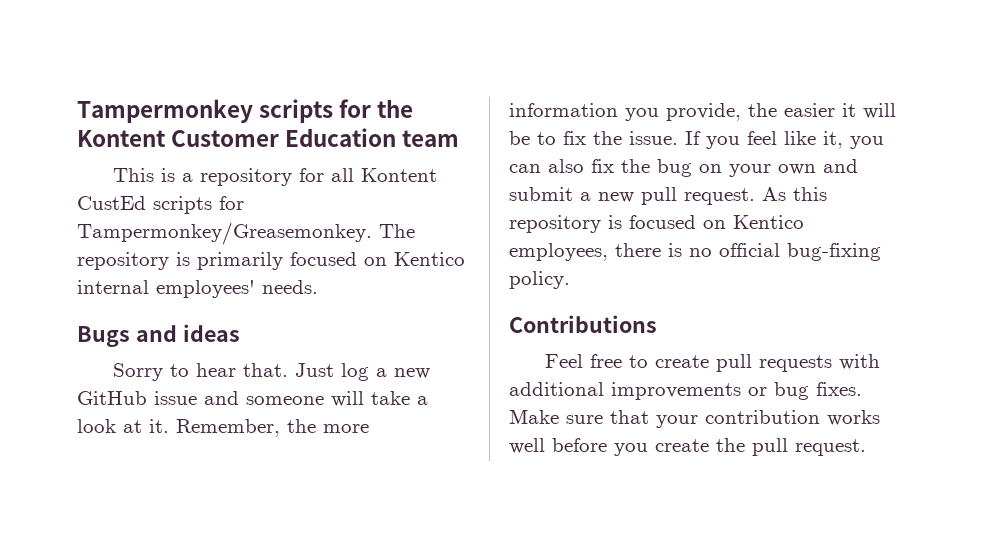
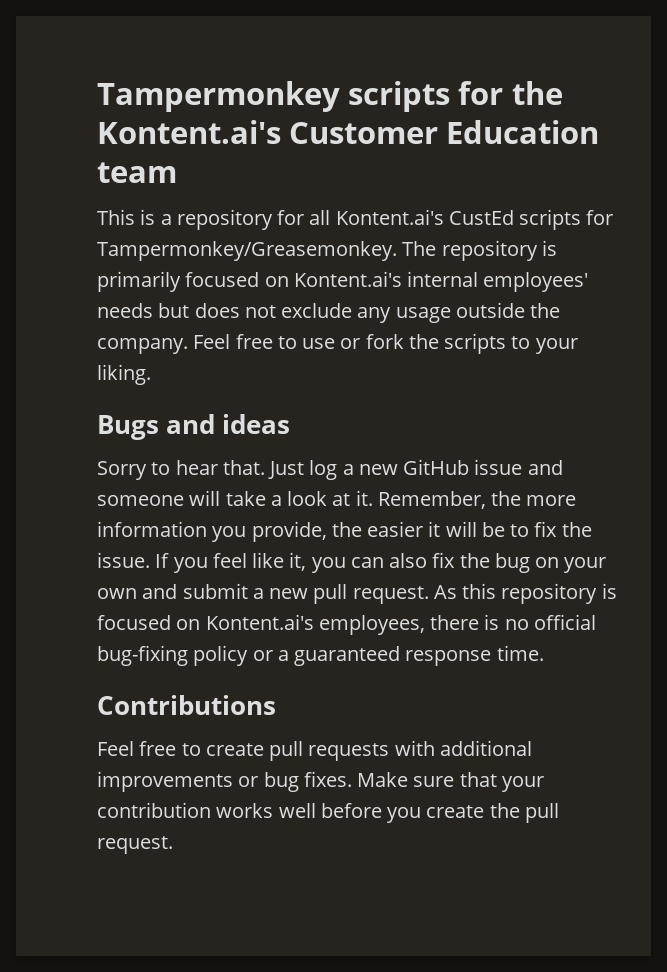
- Tampermonkey scripts for the Kontent Customer Education team
+ Tampermonkey scripts for the Kontent.ai's Customer Education team
- This is a repository for all Kontent CustEd scripts for Tampermonkey/Greasemonkey.
+ This is a repository for all Kontent.ai's CustEd scripts for Tampermonkey/Greasemonkey.
- The repository is primarily focused on Kentico internal employees' needs.
+ The repository is primarily focused on Kontent.ai's internal employees' needs but does not exclude any usage outside the company. Feel free to use or fork the scripts to your liking.
- As this repository is focused on Kentico employees, there is no official bug-fixing policy.
+ As this repository is focused on Kontent.ai's employees, there is no official bug-fixing policy or a guaranteed response time.

